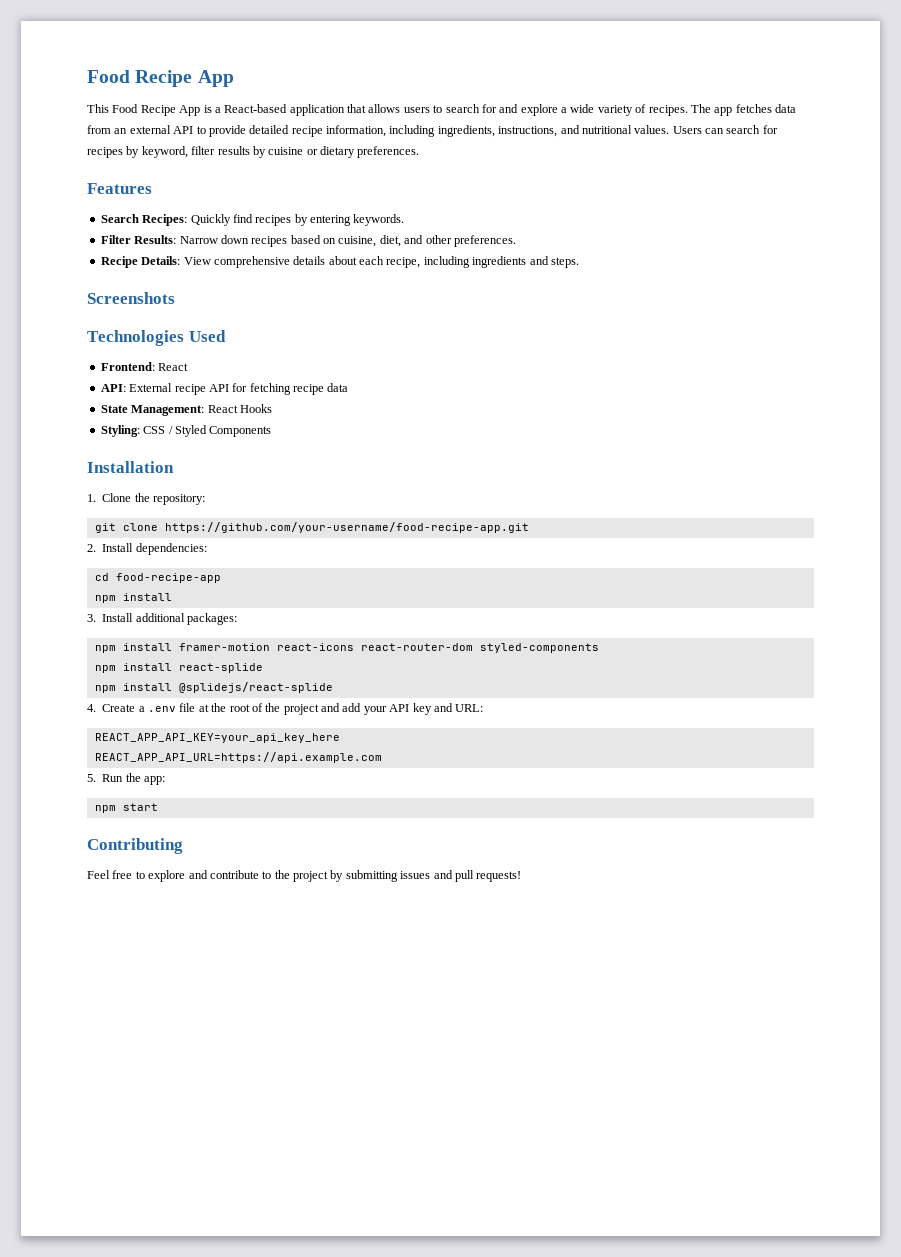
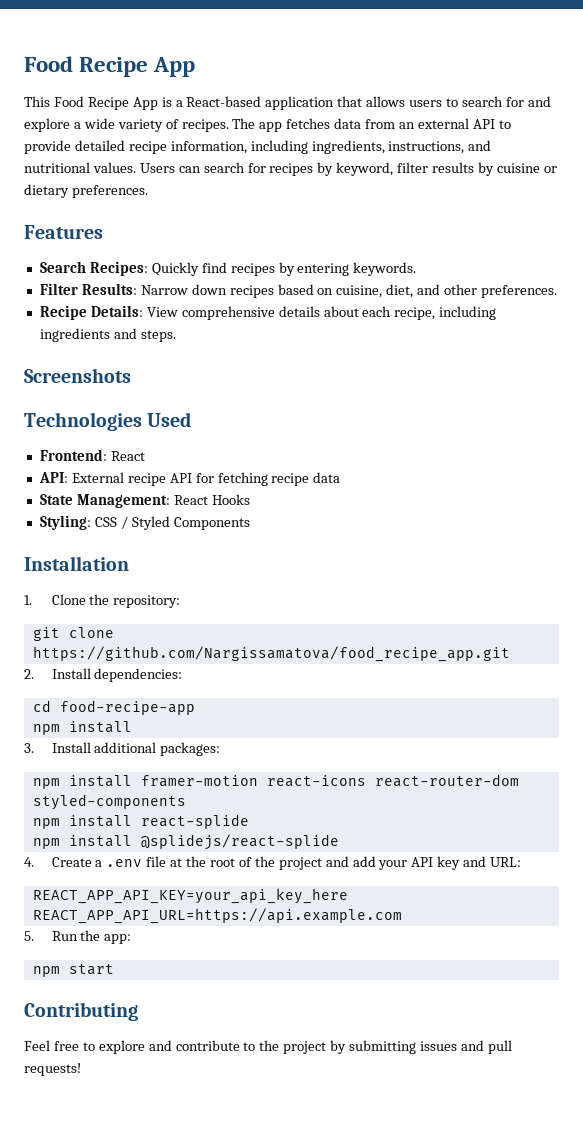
- git clone https://github.com/your-username/food-recipe-app.git
+ git clone https://github.com/Nargissamatova/food_recipe_app.git

